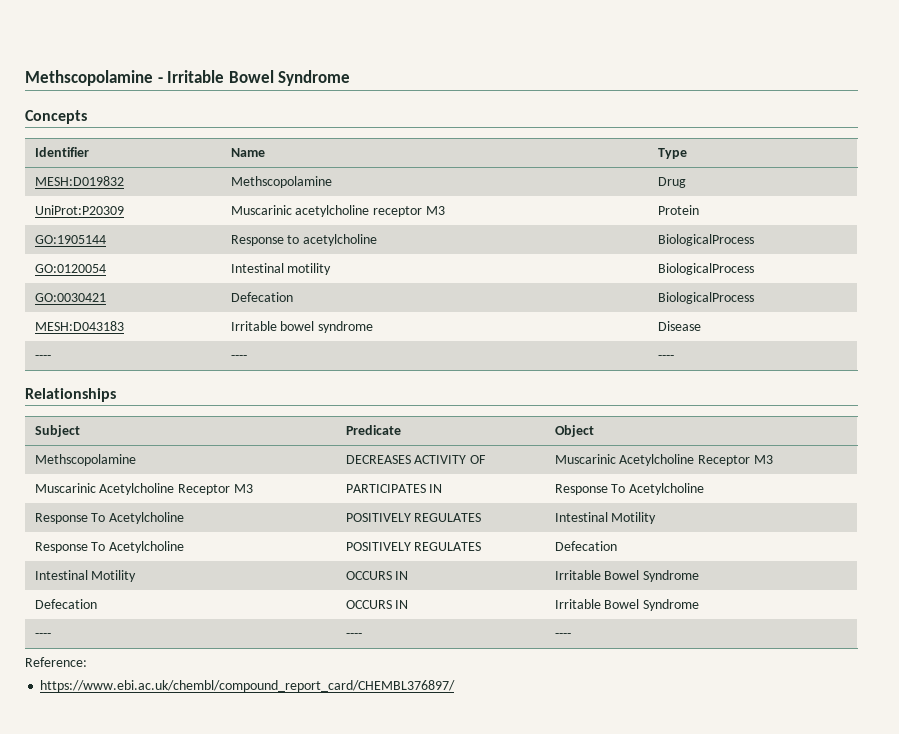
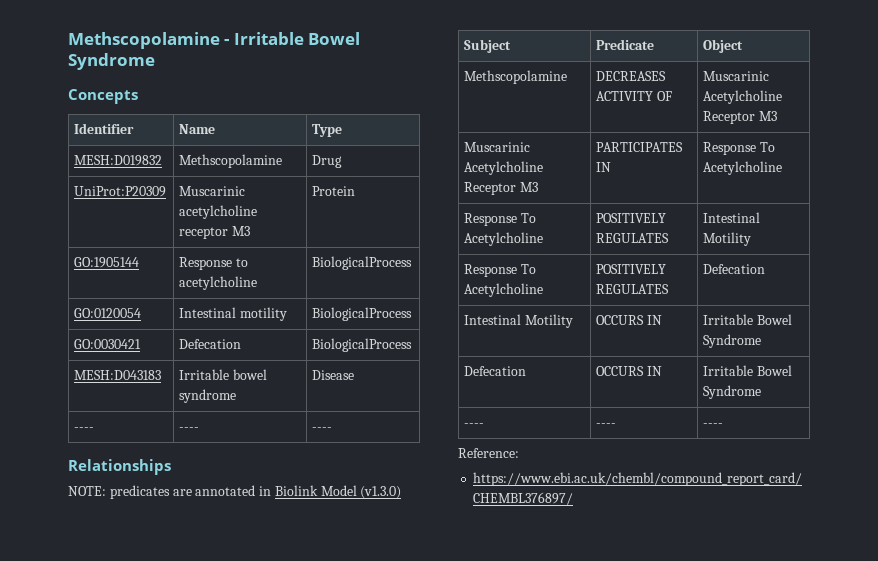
+ NOTE: predicates are annotated in Biolink Model (v1.3.0)

